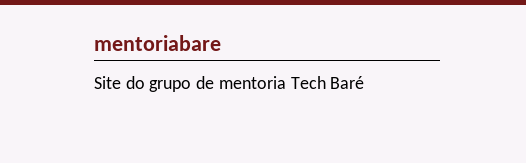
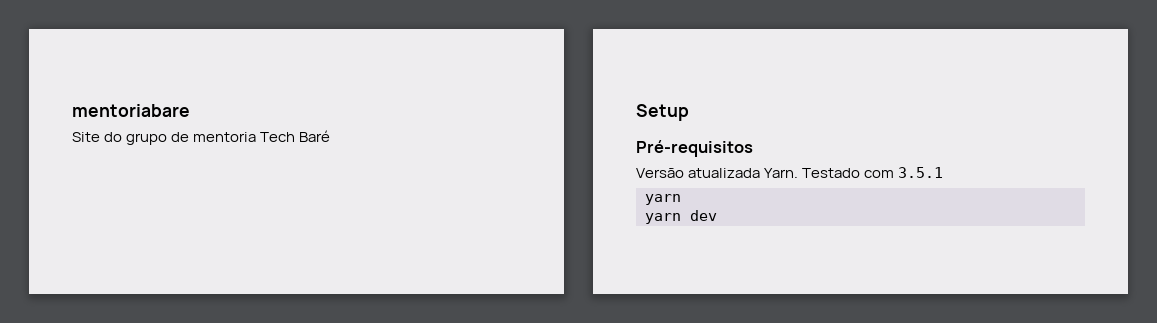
+ Setup
+ Pré-requisitos
+ Versão atualizada Yarn. Testado com 3.5.1
+ yarn
+ yarn dev

